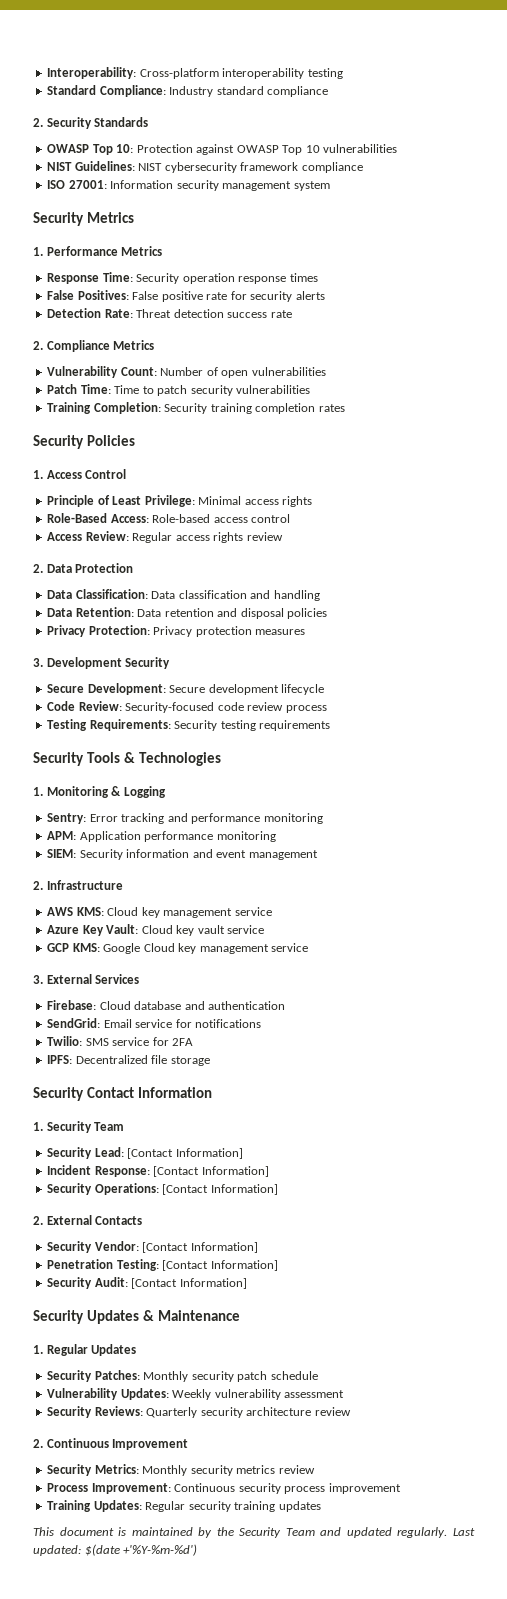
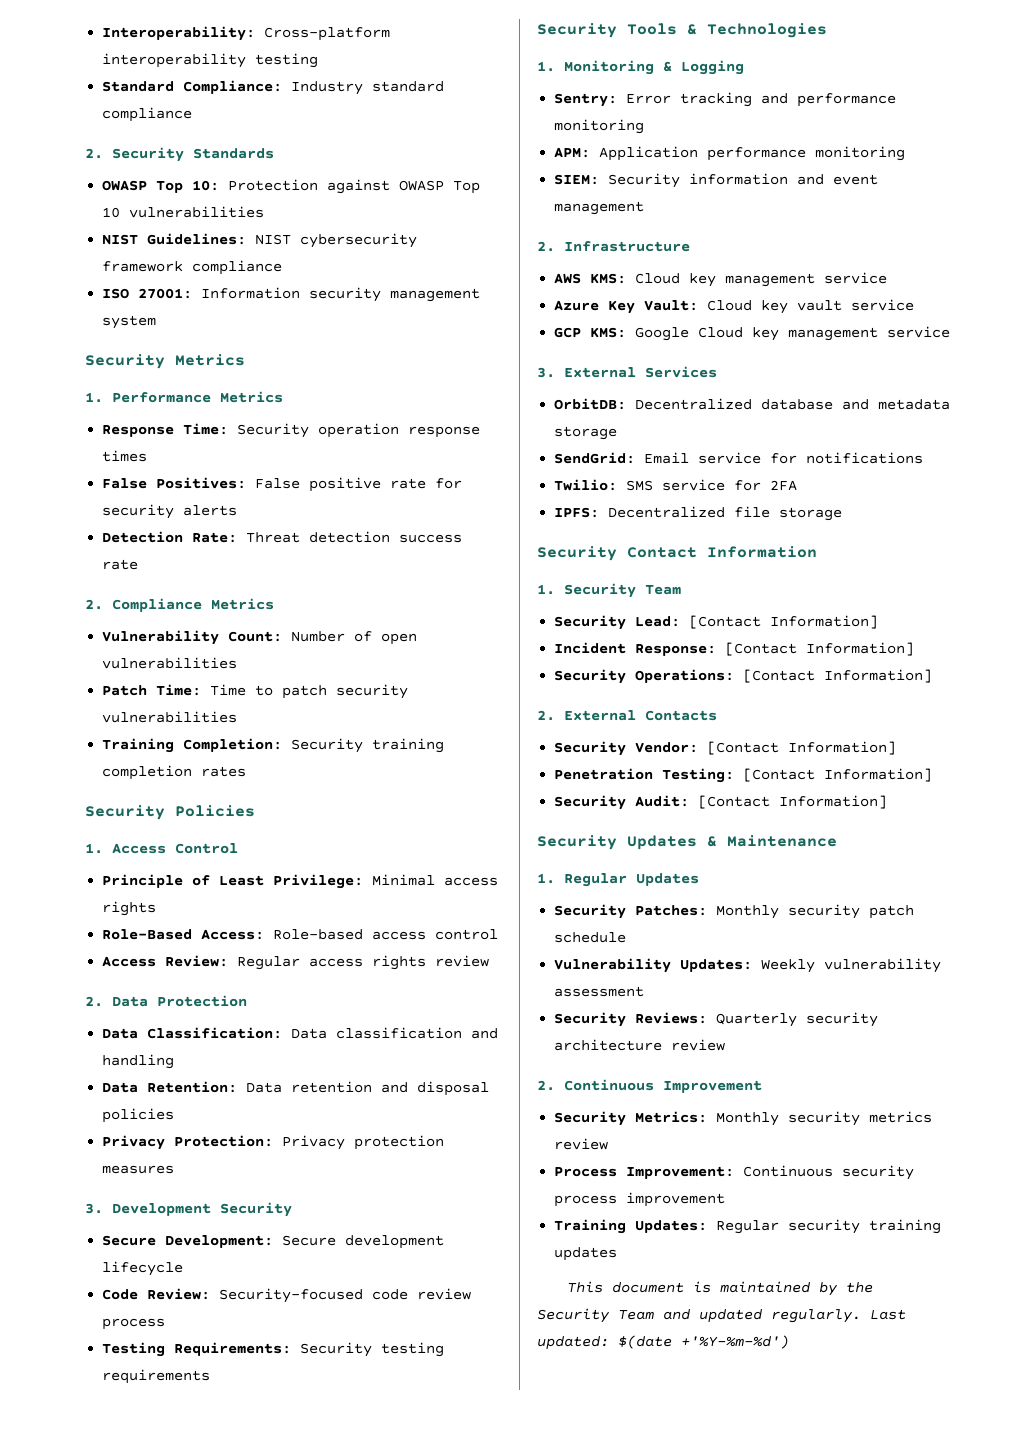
- Firebase: Cloud database and authentication
+ OrbitDB: Decentralized database and metadata storage

